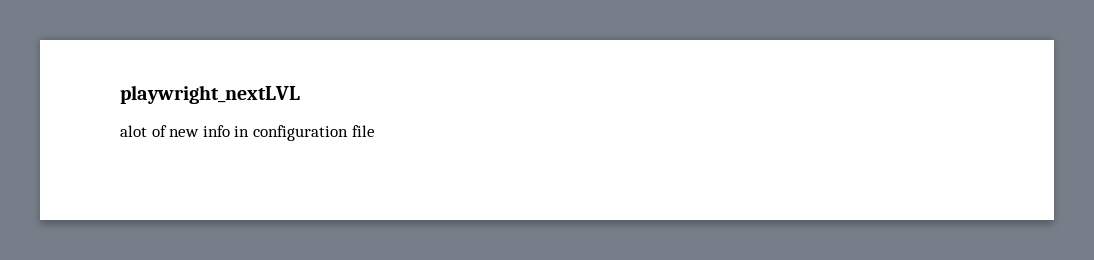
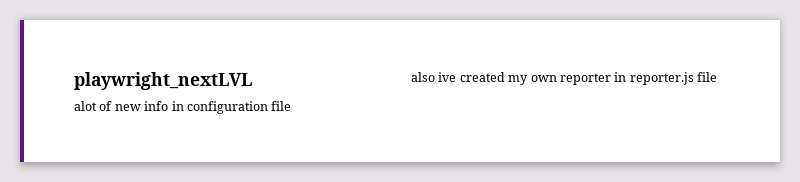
+ also ive created my own reporter in reporter.js file

